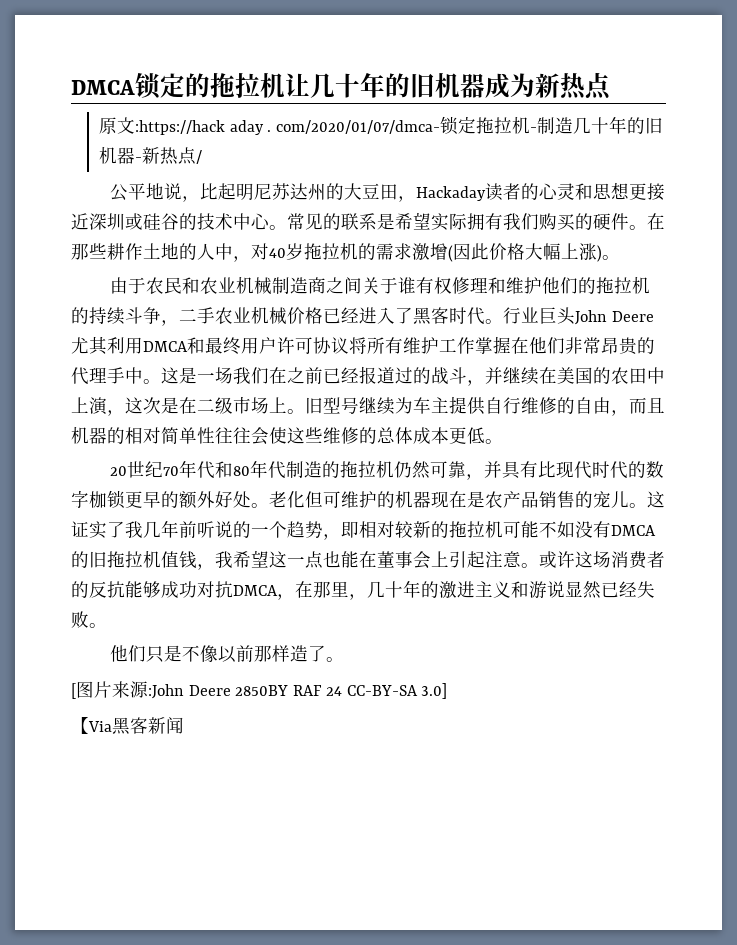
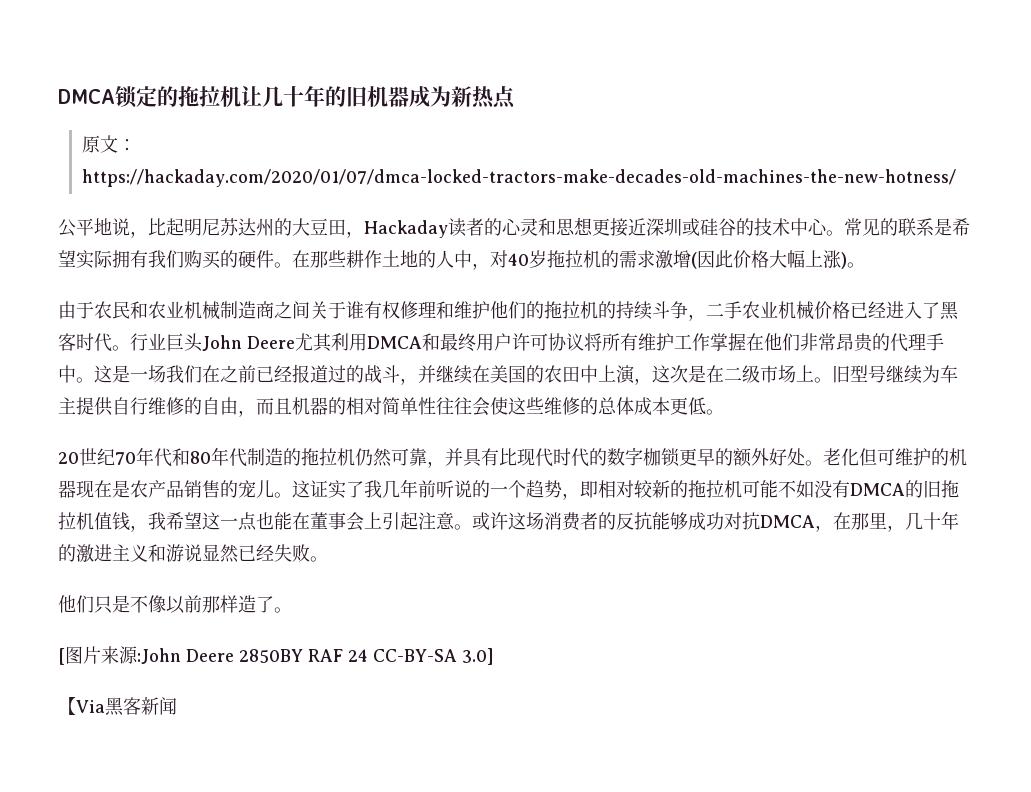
- 原文:https://hack aday . com/2020/01/07/dmca-锁定拖拉机-制造几十年的旧机器-新热点/
+ 原文：https://hackaday.com/2020/01/07/dmca-locked-tractors-make-decades-old-machines-the-new-hotness/

